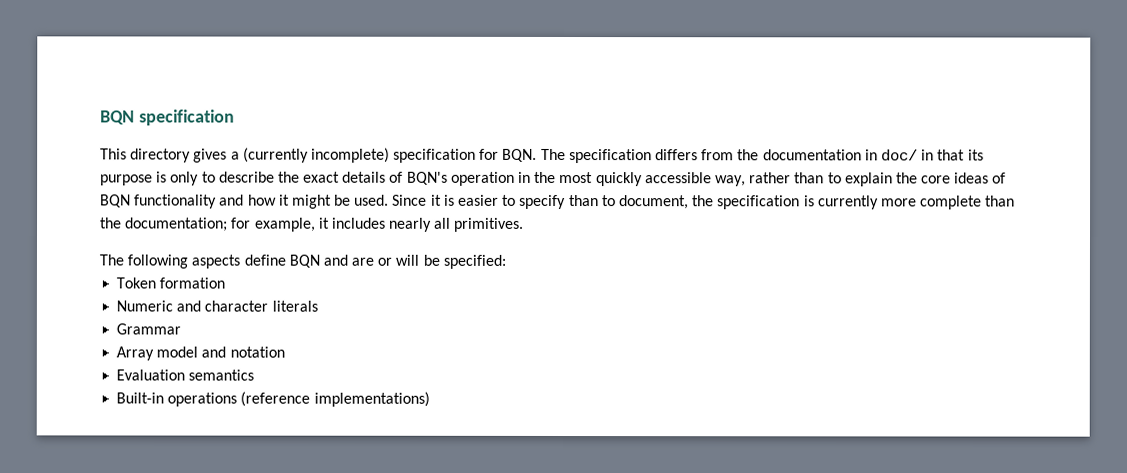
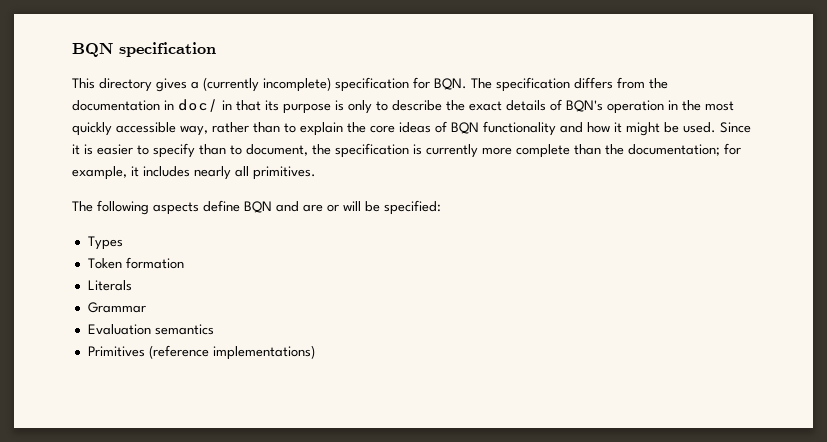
+ Types
- Numeric and character literals
+ Literals
  Grammar
- Array model and notation
- Built-in operations (reference implementations)
+ Primitives (reference implementations)

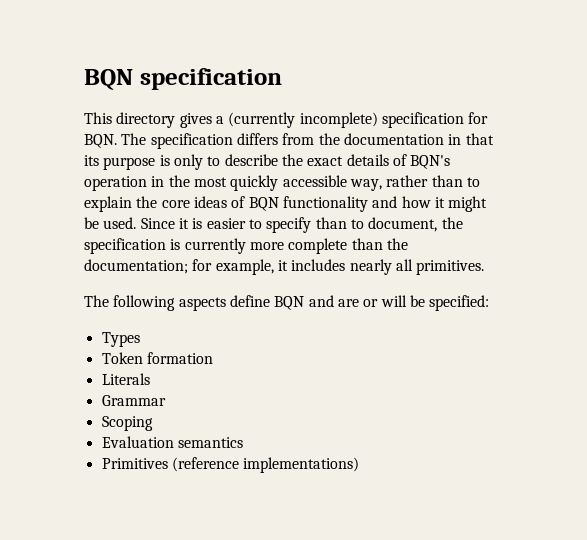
- This directory gives a (currently incomplete) specification for BQN. The specification differs from the documentation in doc/ in that its purpose is only to describe the exact details of BQN's operation in the most quickly accessible way, rather than to explain the core ideas of BQN functionality and how it might be used.
+ This directory gives a (currently incomplete) specification for BQN. The specification differs from the documentation in that its purpose is only to describe the exact details of BQN's operation in the most quickly accessible way, rather than to explain the core ideas of BQN functionality and how it might be used.
+ Scoping

